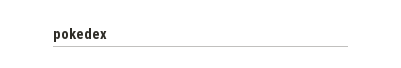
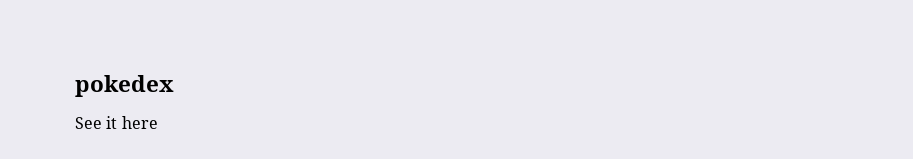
+ See it here

